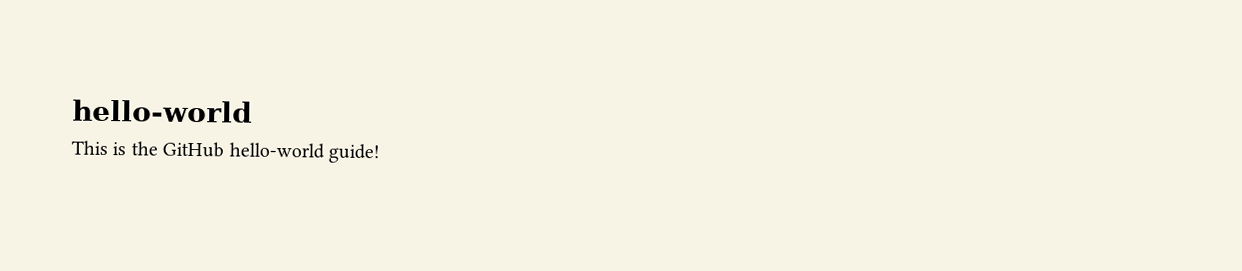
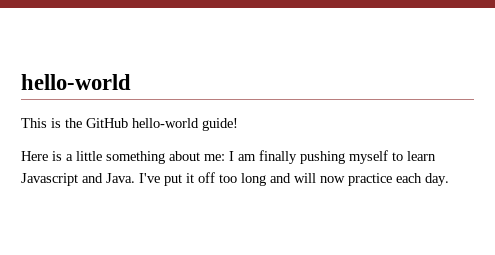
+ Here is a little something about me: I am finally pushing myself to learn Javascript and Java. I've put it off too long and will now practice each day.

